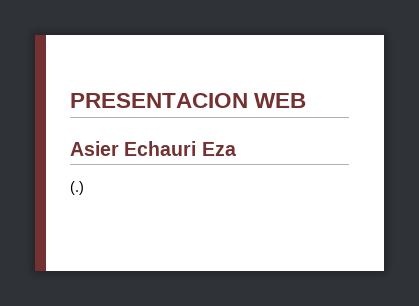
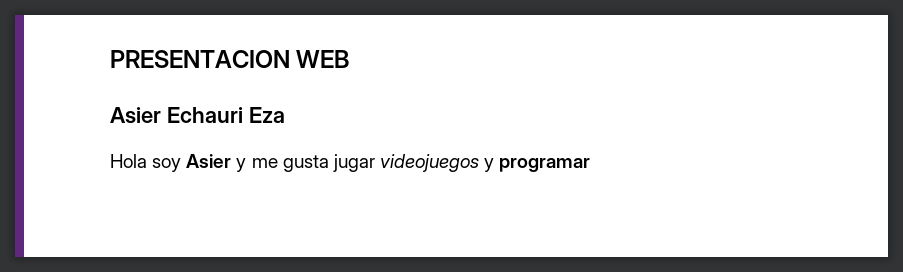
- (.)
+ Hola soy Asier y me gusta jugar videojuegos y programar

